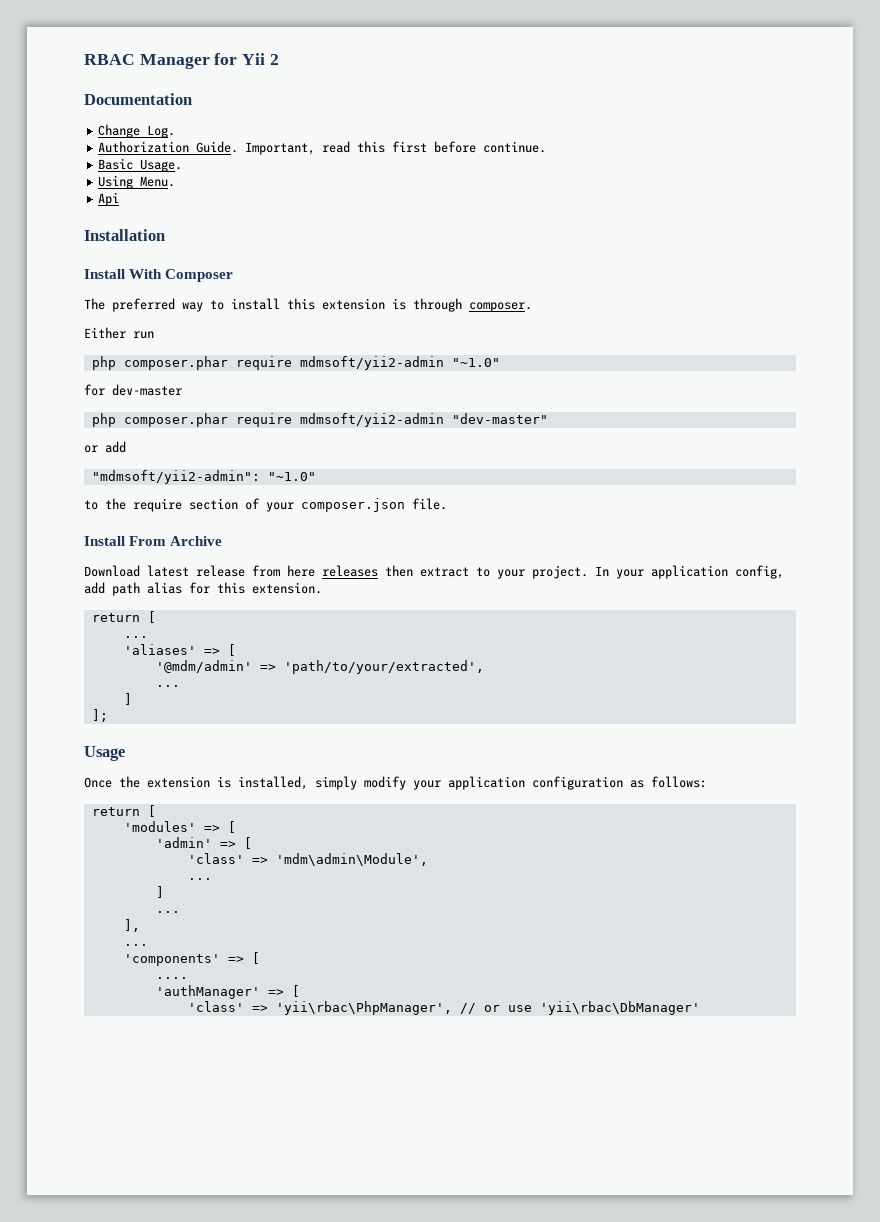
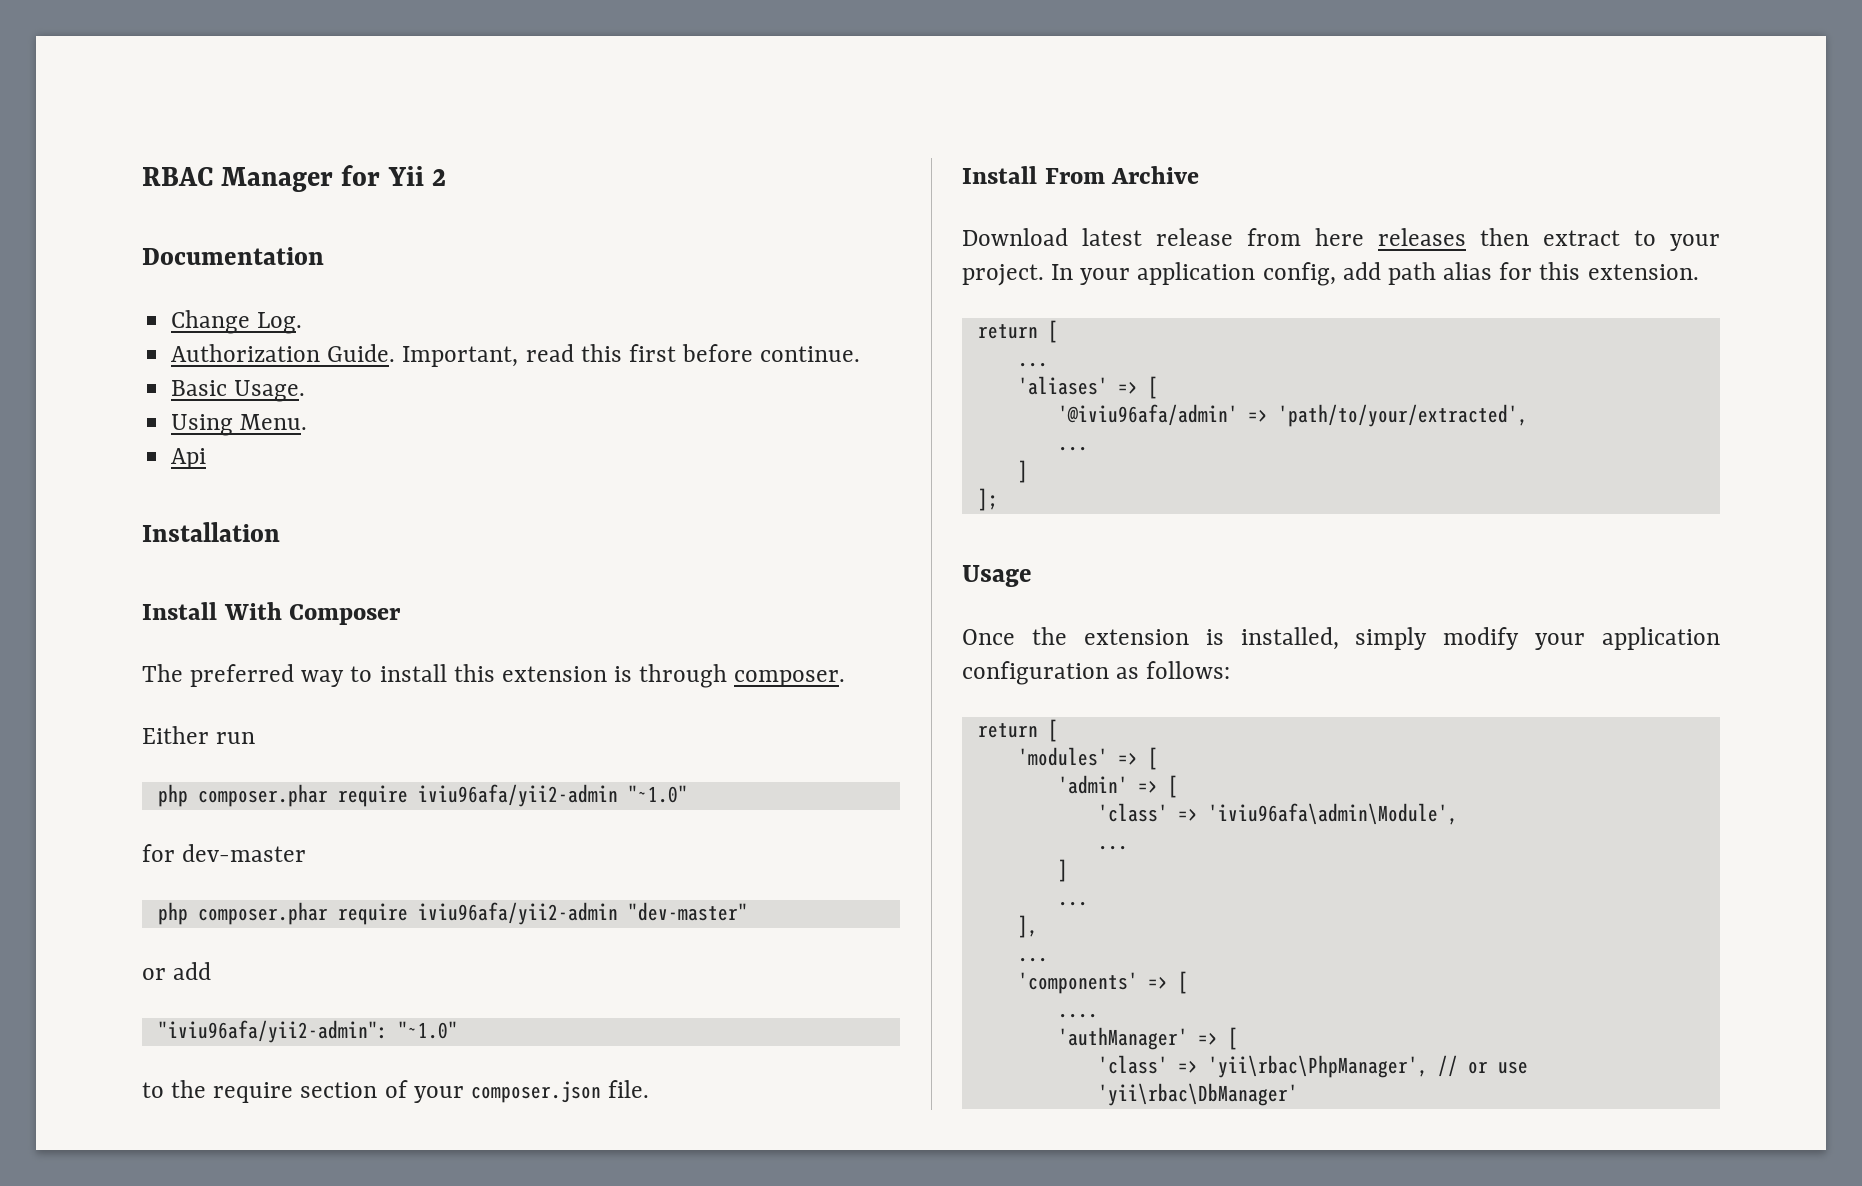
- php composer.phar require mdmsoft/yii2-admin "~1.0"
+ php composer.phar require iviu96afa/yii2-admin "~1.0"
- php composer.phar require mdmsoft/yii2-admin "dev-master"
+ php composer.phar require iviu96afa/yii2-admin "dev-master"
- "mdmsoft/yii2-admin": "~1.0"
+ "iviu96afa/yii2-admin": "~1.0"
- '@mdm/admin' => 'path/to/your/extracted',
+ '@iviu96afa/admin' => 'path/to/your/extracted',
- 'class' => 'mdm\admin\Module',
+ 'class' => 'iviu96afa\admin\Module',

